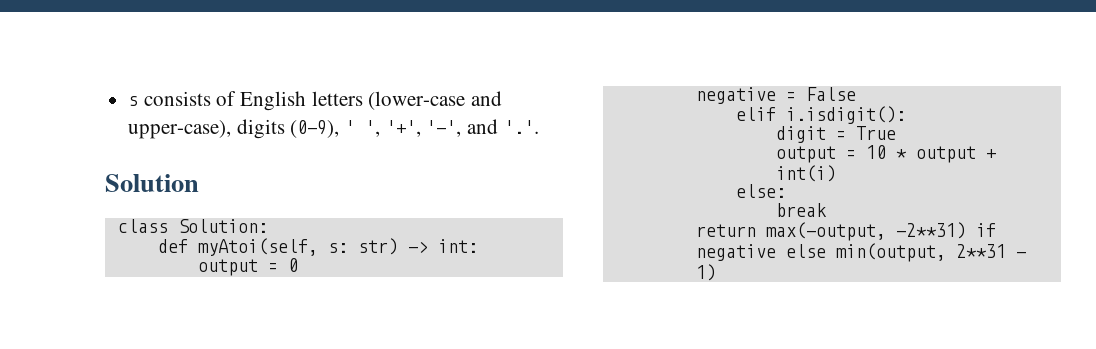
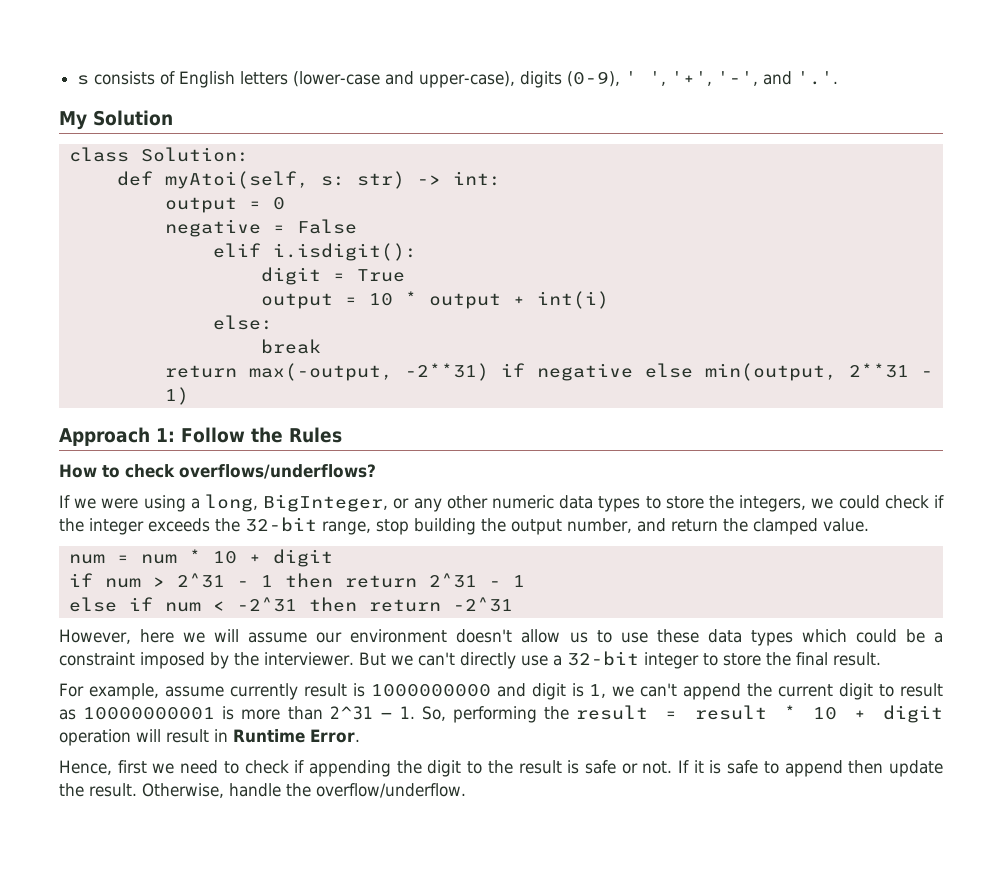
- Solution
+ My Solution
+ Approach 1: Follow the Rules
+ How to check overflows/underflows?
+ If we were using a long, BigInteger, or any other numeric data types to store the integers, we could check if the integer exceeds the 32-bit range, stop building the output number, and return the clamped value.
+ num = num * 10 + digit
+ if num > 2^31 - 1 then return 2^31 - 1
+ else if num < -2^31 then return -2^31
+ However, here we will assume our environment doesn't allow us to use these data types which could be a constraint imposed by the interviewer. But we can't directly use a 32-bit integer to store the final result.
+ For example, assume currently result is 1000000000 and digit is 1, we can't append the current digit to result as 10000000001 is more than 2^31 − 1. So, performing the result = result * 10 + digit operation will result in Runtime Error.
+ Hence, first we need to check if appending the digit to the result is safe or not. If it is safe to append then update the result. Otherwise, handle the overflow/underflow.

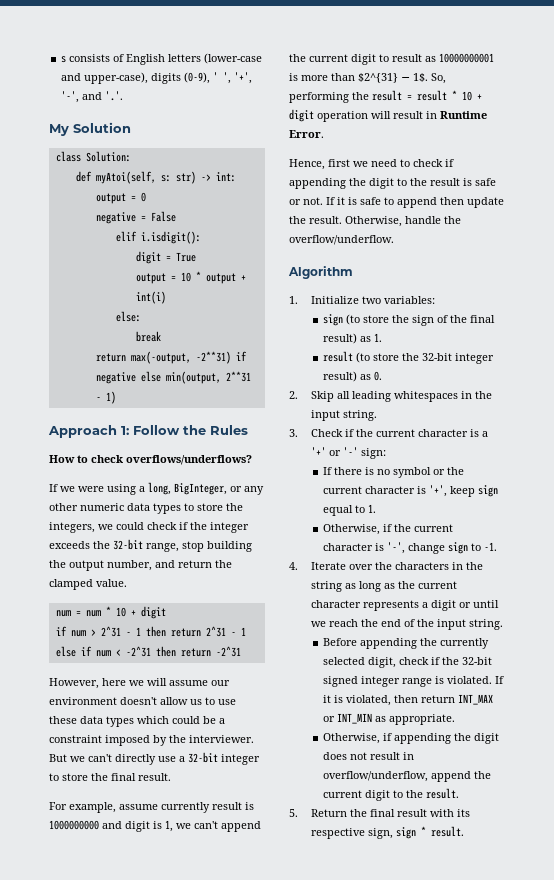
- For example, assume currently result is 1000000000 and digit is 1, we can't append the current digit to result as 10000000001 is more than 2^31 − 1. So, performing the result = result * 10 + digit operation will result in Runtime Error.
+ For example, assume currently result is 1000000000 and digit is 1, we can't append the current digit to result as 10000000001 is more than $2^{31} − 1$. So, performing the result = result * 10 + digit operation will result in Runtime Error.
+ Algorithm
+ 1. Initialize two variables:
+ sign (to store the sign of the final result) as 1.
+ result (to store the 32-bit integer result) as 0.
+ 2. Skip all leading whitespaces in the input string.
+ 3. Check if the current character is a '+' or '-' sign:
+ If there is no symbol or the current character is '+', keep sign equal to 1.
+ Otherwise, if the current character is '-', change sign to -1.
+ 4. Iterate over the characters in the string as long as the current character represents a digit or until we reach the end of the input string.
+ Before appending the currently selected digit, check if the 32-bit signed integer range is violated. If it is violated, then return INT_MAX or INT_MIN as appropriate.
+ Otherwise, if appending the digit does not result in overflow/underflow, append the current digit to the result.
+ 5. Return the final result with its respective sign, sign * result.

